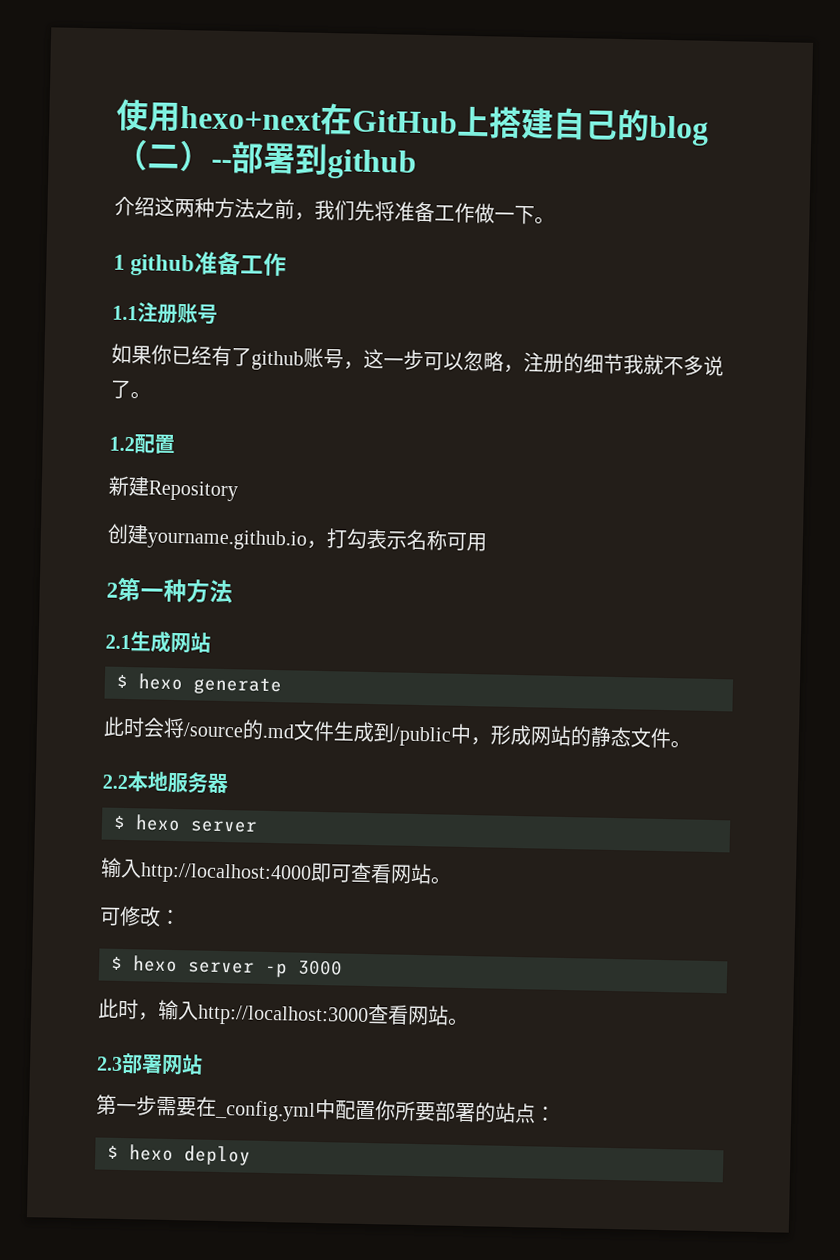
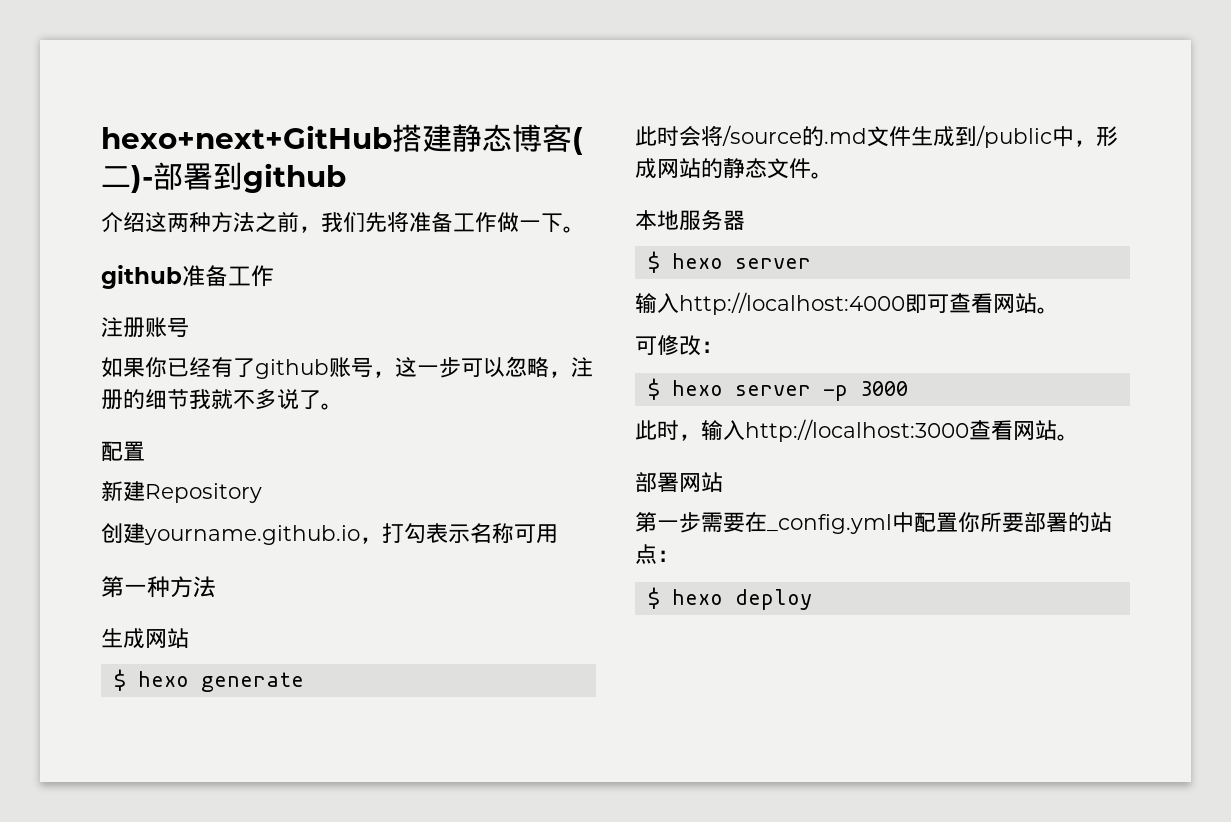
- 使用hexo+next在GitHub上搭建自己的blog（二）--部署到github
+ hexo+next+GitHub搭建静态博客(二)-部署到github
- 1 github准备工作
+ github准备工作
- 1.1注册账号
+ 注册账号
  如果你已经有了github账号，这一步可以忽略，注册的细节我就不多说了。
- 1.2配置
+ 配置
- 2第一种方法
+ 第一种方法
- 2.1生成网站
+ 生成网站
- 2.2本地服务器
+ 本地服务器
- 2.3部署网站
+ 部署网站

